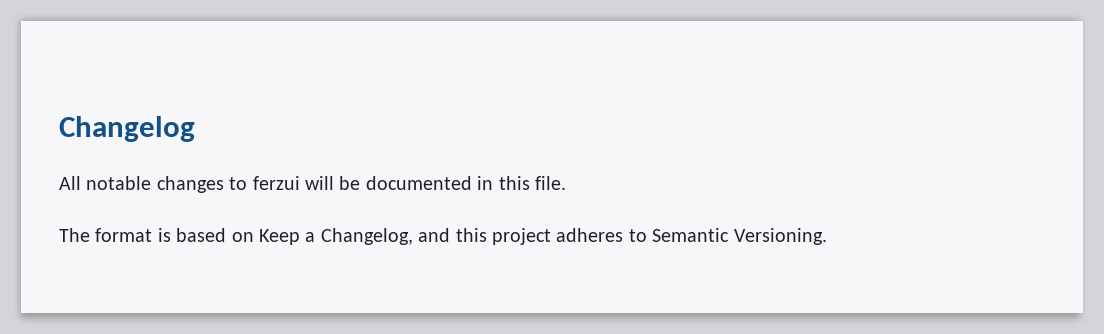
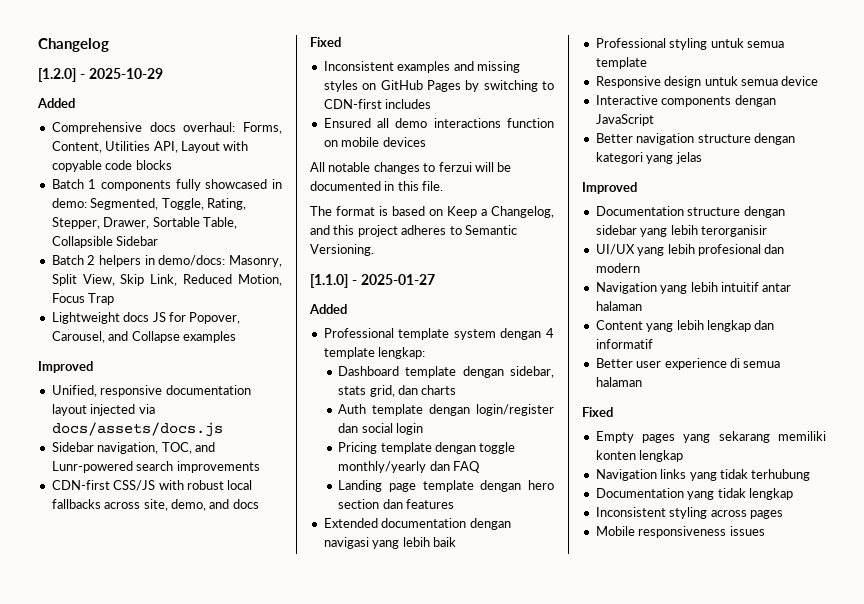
+ [1.2.0] - 2025-10-29
+ Added
+ Comprehensive docs overhaul: Forms, Content, Utilities API, Layout with copyable code blocks
+ Batch 1 components fully showcased in demo: Segmented, Toggle, Rating, Stepper, Drawer, Sortable Table, Collapsible Sidebar
+ Batch 2 helpers in demo/docs: Masonry, Split View, Skip Link, Reduced Motion, Focus Trap
+ Lightweight docs JS for Popover, Carousel, and Collapse examples
+ Improved
+ Unified, responsive documentation layout injected via docs/assets/docs.js
+ Sidebar navigation, TOC, and Lunr-powered search improvements
+ CDN-first CSS/JS with robust local fallbacks across site, demo, and docs
+ Fixed
+ Inconsistent examples and missing styles on GitHub Pages by switching to CDN-first includes
+ Ensured all demo interactions function on mobile devices
+ [1.1.0] - 2025-01-27
+ Added
+ Professional template system dengan 4 template lengkap:
+ Dashboard template dengan sidebar, stats grid, dan charts
+ Auth template dengan login/register dan social login
+ Pricing template dengan toggle monthly/yearly dan FAQ
+ Landing page template dengan hero section dan features
+ Extended documentation dengan navigasi yang lebih baik
+ Professional styling untuk semua template
+ Responsive design untuk semua device
+ Interactive components dengan JavaScript
+ Better navigation structure dengan kategori yang jelas
+ Improved
+ Documentation structure dengan sidebar yang lebih terorganisir
+ UI/UX yang lebih profesional dan modern
+ Navigation yang lebih intuitif antar halaman
+ Content yang lebih lengkap dan informatif
+ Better user experience di semua halaman
+ Fixed
+ Empty pages yang sekarang memiliki konten lengkap
+ Navigation links yang tidak terhubung
+ Documentation yang tidak lengkap
+ Inconsistent styling across pages
+ Mobile responsiveness issues

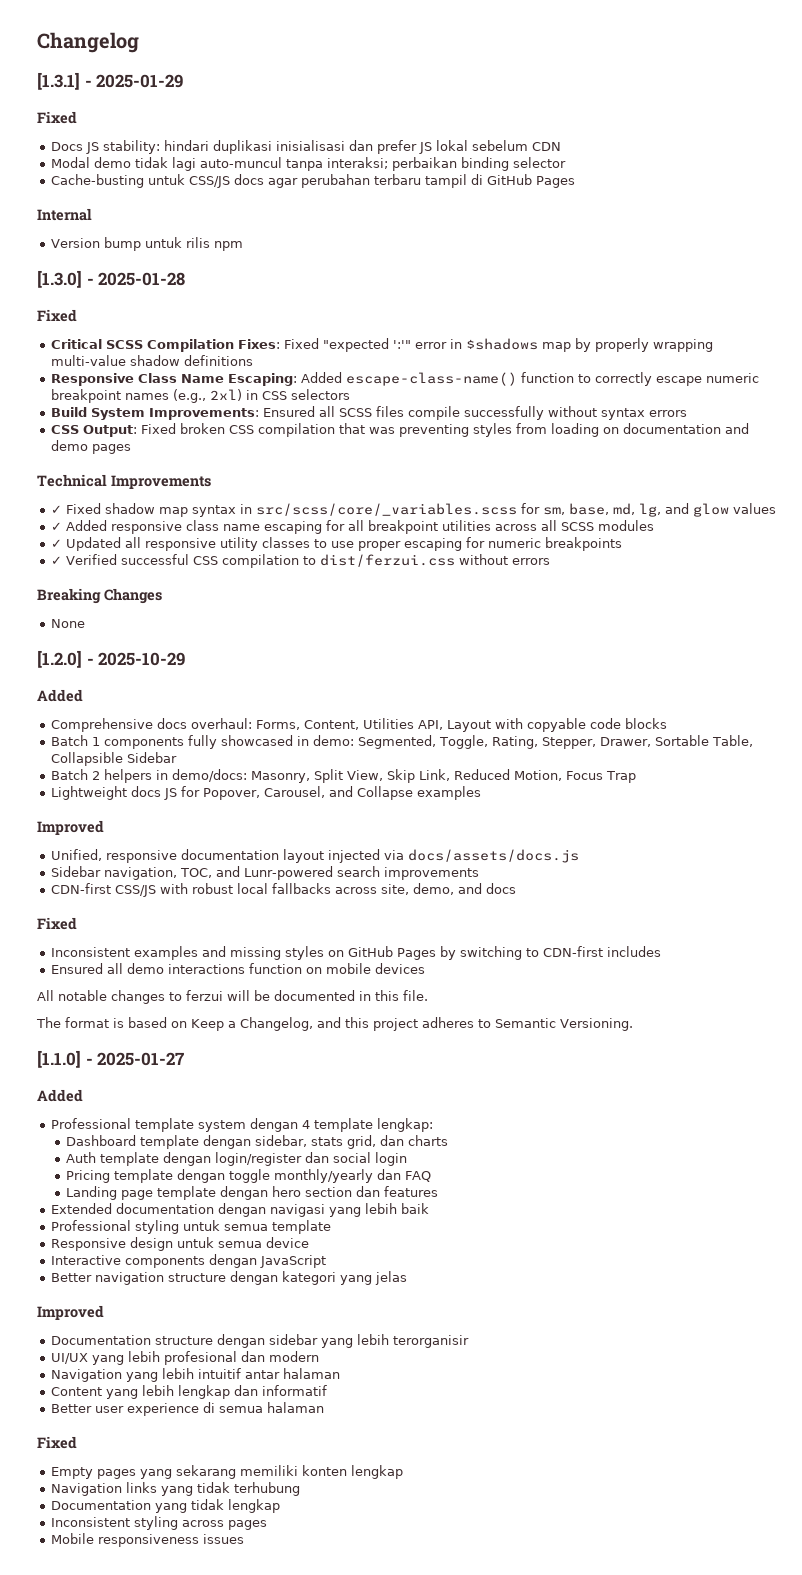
+ [1.3.1] - 2025-01-29
+ Fixed
+ Docs JS stability: hindari duplikasi inisialisasi dan prefer JS lokal sebelum CDN
+ Modal demo tidak lagi auto-muncul tanpa interaksi; perbaikan binding selector
+ Cache-busting untuk CSS/JS docs agar perubahan terbaru tampil di GitHub Pages
+ Internal
+ Version bump untuk rilis npm
+ [1.3.0] - 2025-01-28
+ Fixed
+ Critical SCSS Compilation Fixes: Fixed "expected ':'" error in $shadows map by properly wrapping multi-value shadow definitions
+ Responsive Class Name Escaping: Added escape-class-name() function to correctly escape numeric breakpoint names (e.g., 2xl) in CSS selectors
+ Build System Improvements: Ensured all SCSS files compile successfully without syntax errors
+ CSS Output: Fixed broken CSS compilation that was preventing styles from loading on documentation and demo pages
+ Technical Improvements
+ ✓ Fixed shadow map syntax in src/scss/core/_variables.scss for sm, base, md, lg, and glow values
+ ✓ Added responsive class name escaping for all breakpoint utilities across all SCSS modules
+ ✓ Updated all responsive utility classes to use proper escaping for numeric breakpoints
+ ✓ Verified successful CSS compilation to dist/ferzui.css without errors
+ Breaking Changes
+ None

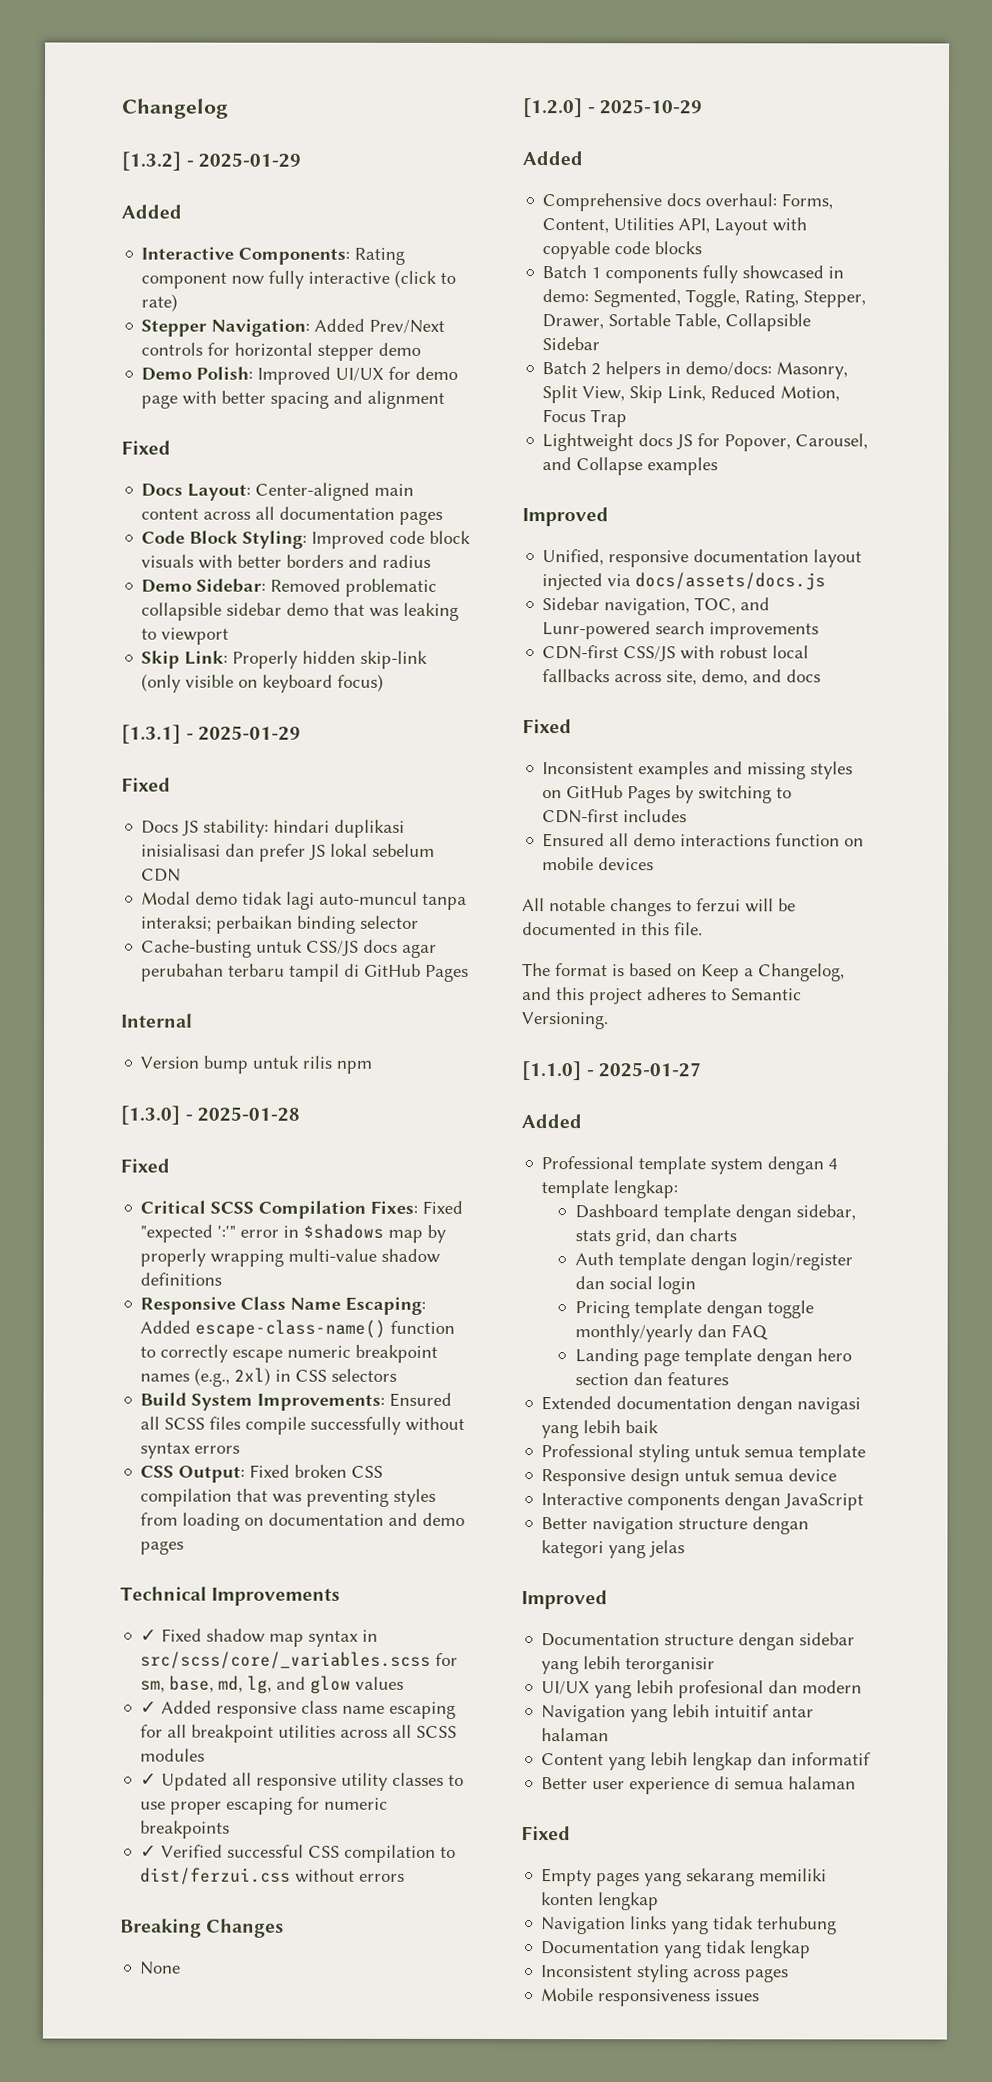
+ [1.3.2] - 2025-01-29
+ Added
+ Interactive Components: Rating component now fully interactive (click to rate)
+ Stepper Navigation: Added Prev/Next controls for horizontal stepper demo
+ Demo Polish: Improved UI/UX for demo page with better spacing and alignment
+ Fixed
+ Docs Layout: Center-aligned main content across all documentation pages
+ Code Block Styling: Improved code block visuals with better borders and radius
+ Demo Sidebar: Removed problematic collapsible sidebar demo that was leaking to viewport
+ Skip Link: Properly hidden skip-link (only visible on keyboard focus)

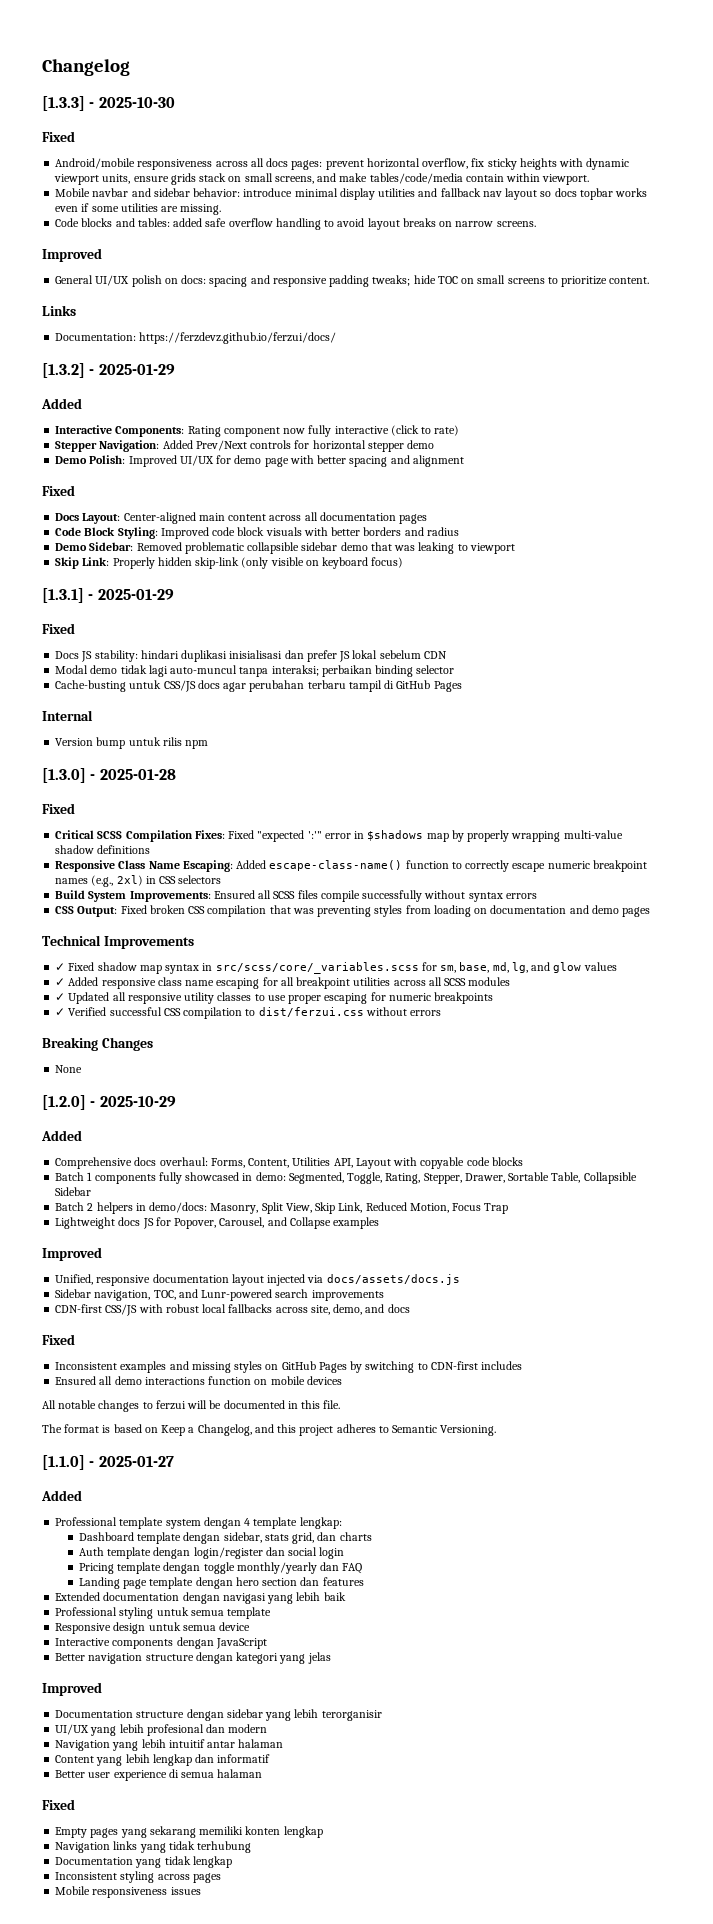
+ [1.3.3] - 2025-10-30
+ Fixed
+ Android/mobile responsiveness across all docs pages: prevent horizontal overflow, fix sticky heights with dynamic viewport units, ensure grids stack on small screens, and make tables/code/media contain within viewport.
+ Mobile navbar and sidebar behavior: introduce minimal display utilities and fallback nav layout so docs topbar works even if some utilities are missing.
+ Code blocks and tables: added safe overflow handling to avoid layout breaks on narrow screens.
+ Improved
+ General UI/UX polish on docs: spacing and responsive padding tweaks; hide TOC on small screens to prioritize content.
+ Links
+ Documentation: https://ferzdevz.github.io/ferzui/docs/

